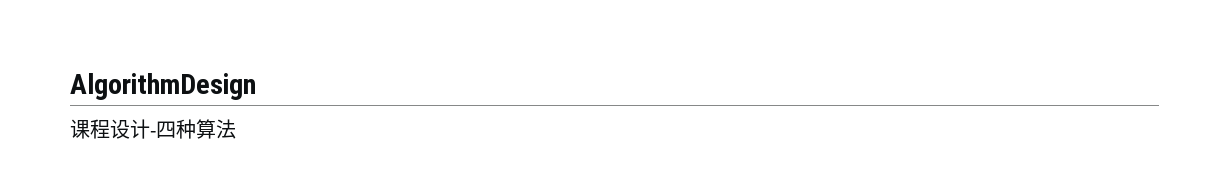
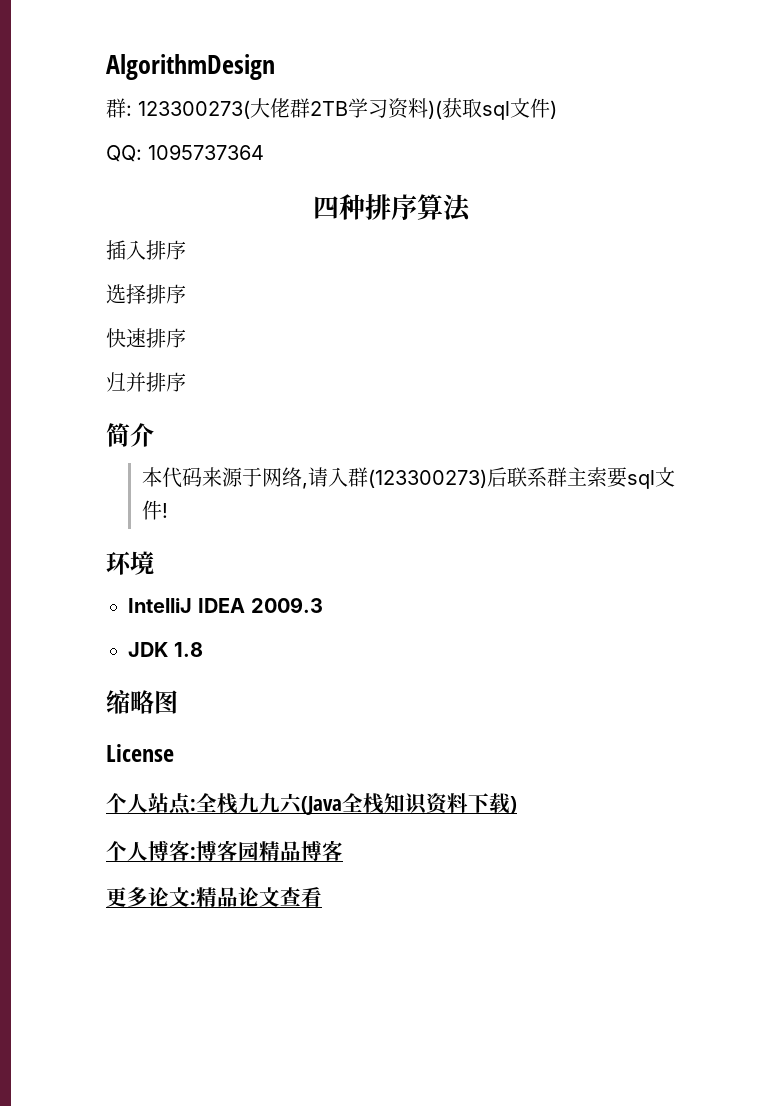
- 课程设计-四种算法
+ 群: 123300273(大佬群2TB学习资料)(获取sql文件)
+ QQ: 1095737364
+ 四种排序算法
+ 插入排序
+ 选择排序
+ 快速排序
+ 归并排序
+ 简介
+ 本代码来源于网络,请入群(123300273)后联系群主索要sql文件!
+ 环境
+ IntelliJ IDEA 2009.3
+ JDK 1.8
+ 缩略图
+ License
+ 个人站点:全栈九九六(Java全栈知识资料下载)
+ 个人博客:博客园精品博客
+ 更多论文:精品论文查看

